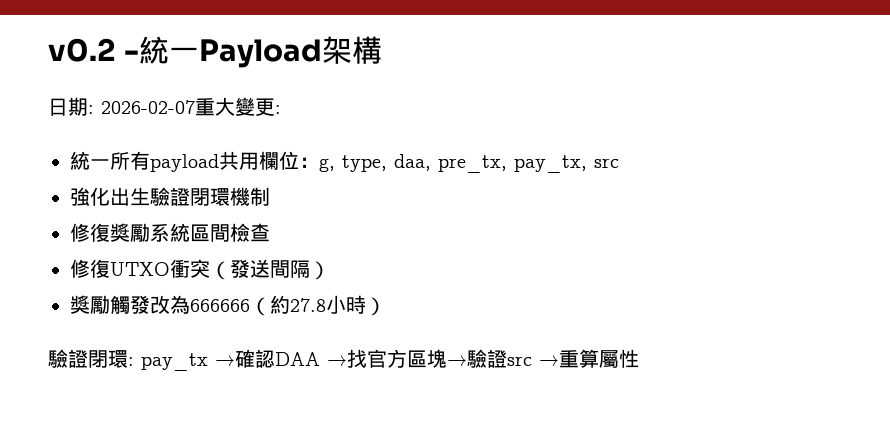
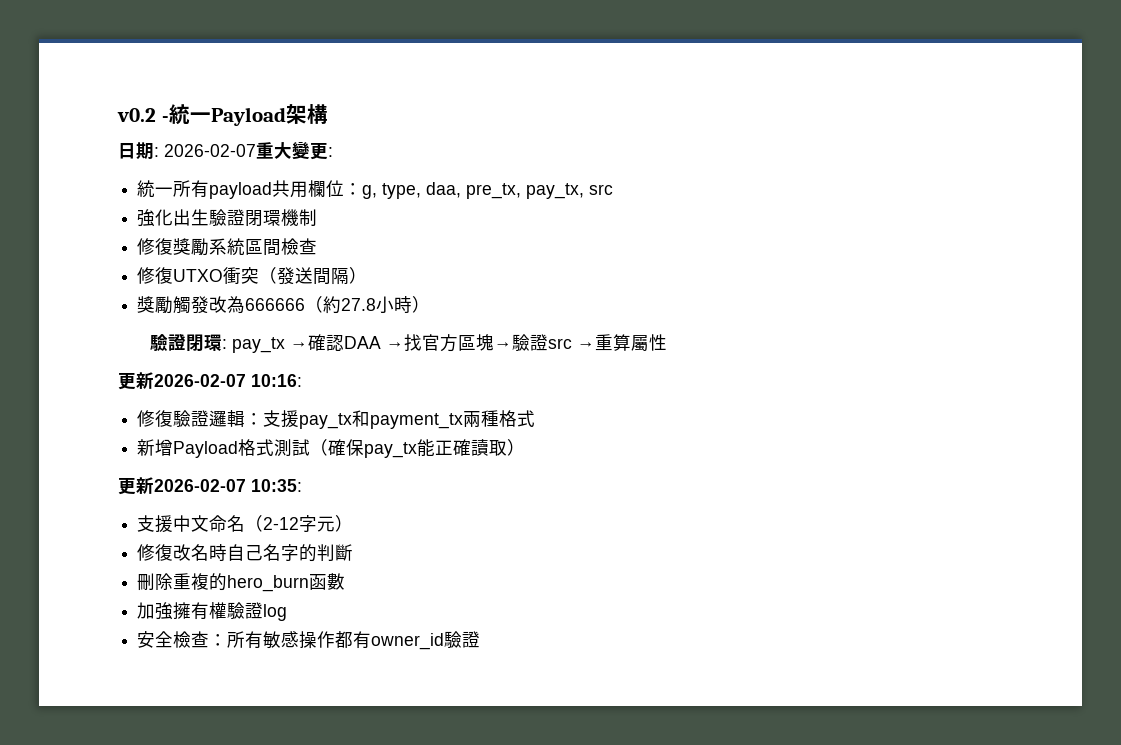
+ 更新2026-02-07 10:16:
+ 修復驗證邏輯：支援pay_tx和payment_tx兩種格式
+ 新增Payload格式測試（確保pay_tx能正確讀取）
+ 更新2026-02-07 10:35:
+ 支援中文命名（2-12字元）
+ 修復改名時自己名字的判斷
+ 刪除重複的hero_burn函數
+ 加強擁有權驗證log
+ 安全檢查：所有敏感操作都有owner_id驗證

